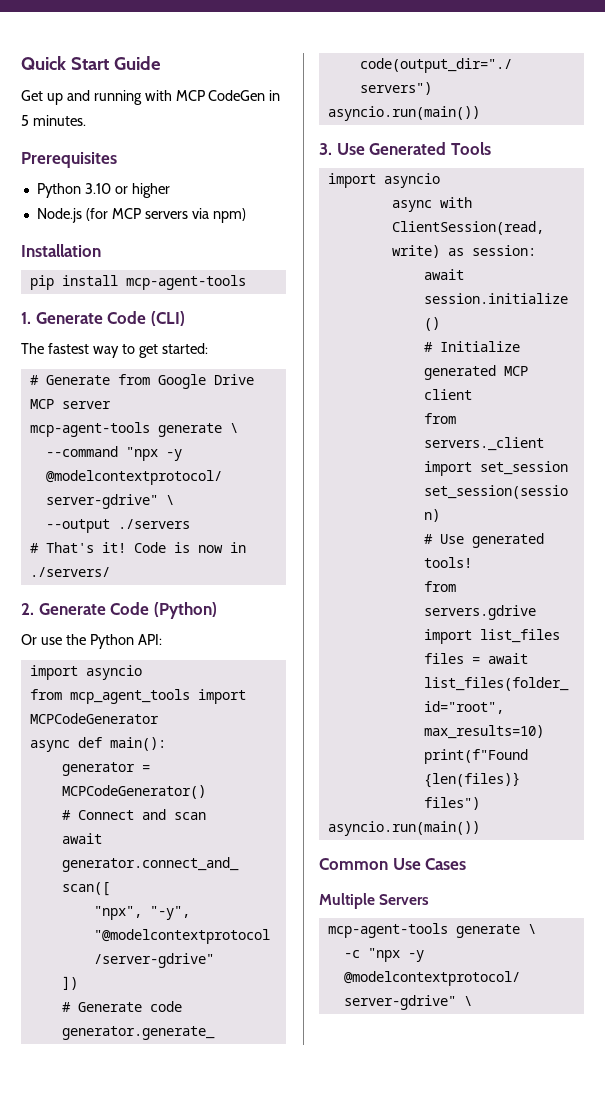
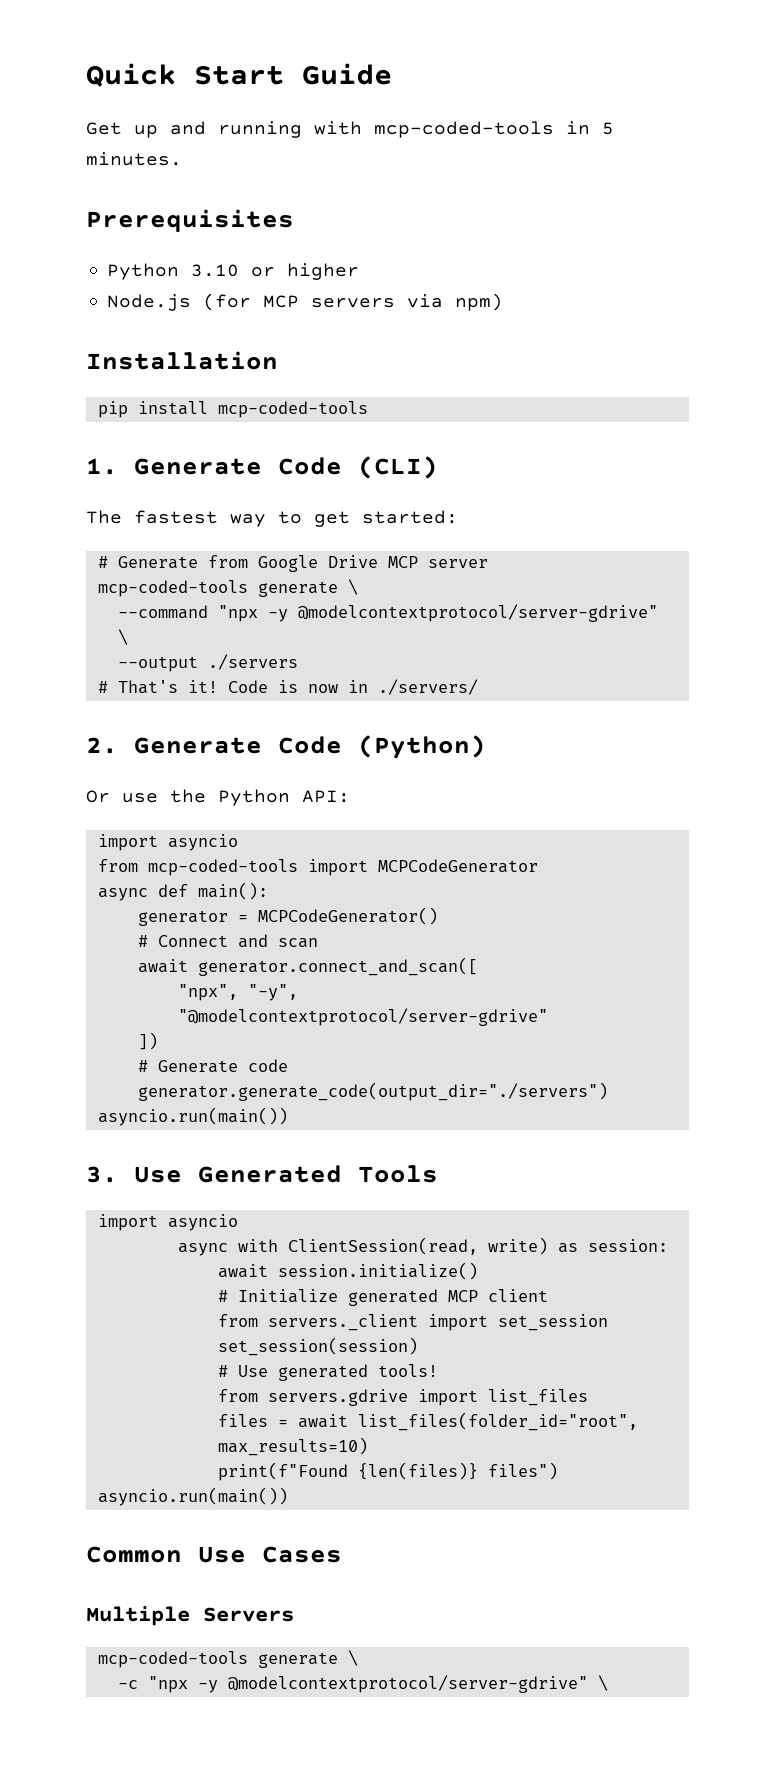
- Get up and running with MCP CodeGen in 5 minutes.
+ Get up and running with mcp-coded-tools in 5 minutes.
- pip install mcp-agent-tools
+ pip install mcp-coded-tools
  # Generate from Google Drive MCP server
- mcp-agent-tools generate \
+ mcp-coded-tools generate \
- from mcp_agent_tools import MCPCodeGenerator
+ from mcp-coded-tools import MCPCodeGenerator
  Multiple Servers
- mcp-agent-tools generate \
+ mcp-coded-tools generate \

